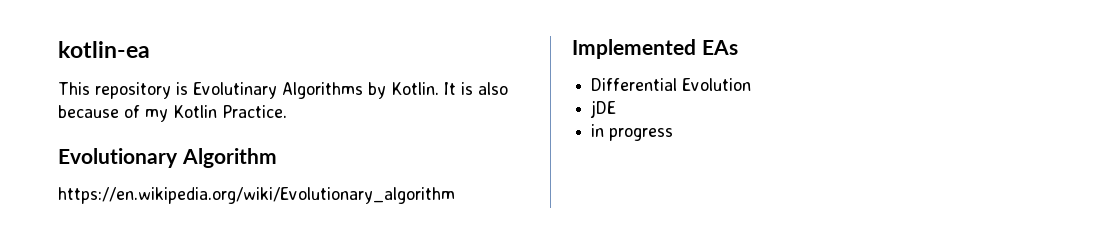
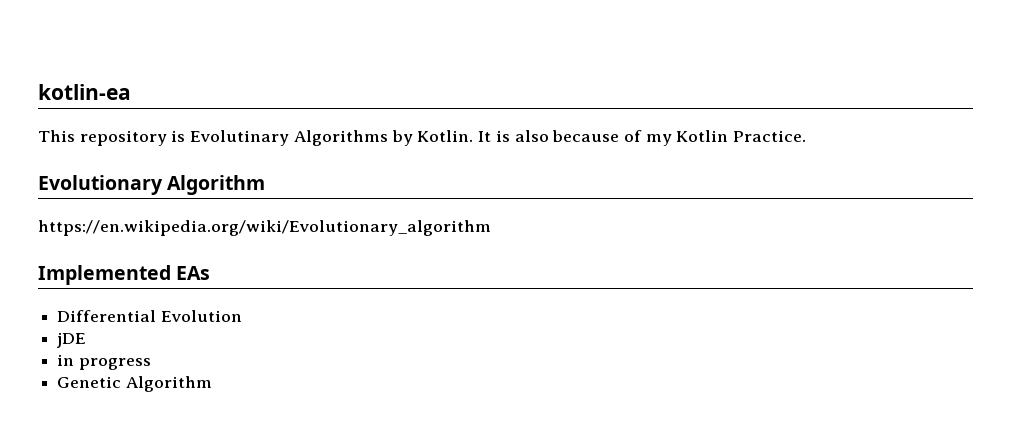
+ Genetic Algorithm

